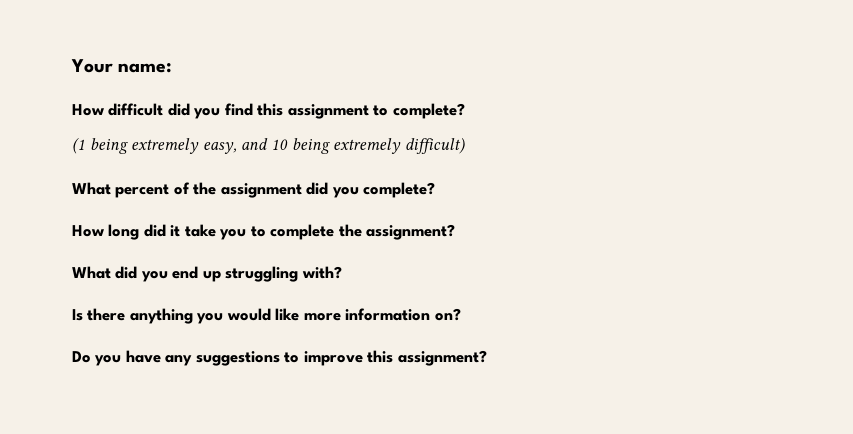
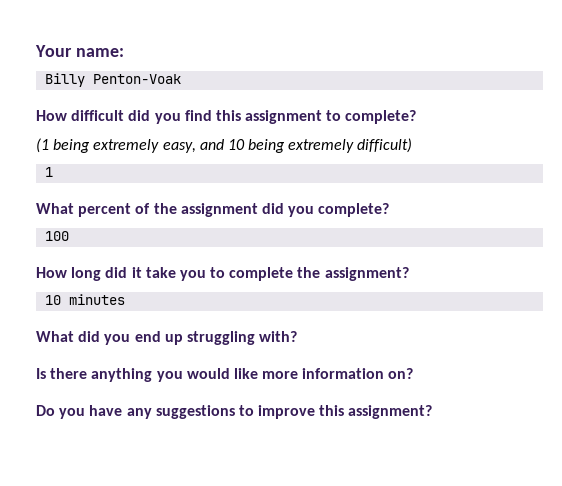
+ Billy Penton-Voak
+ 1
+ 100
+ 10 minutes

